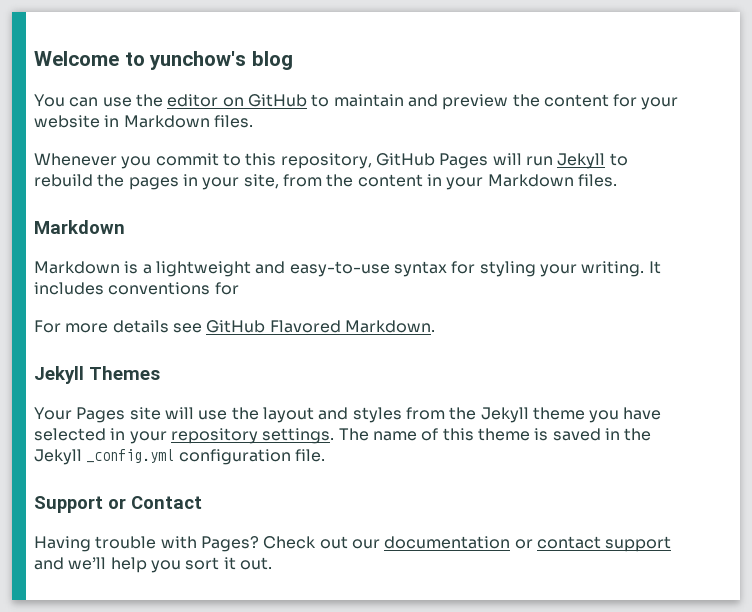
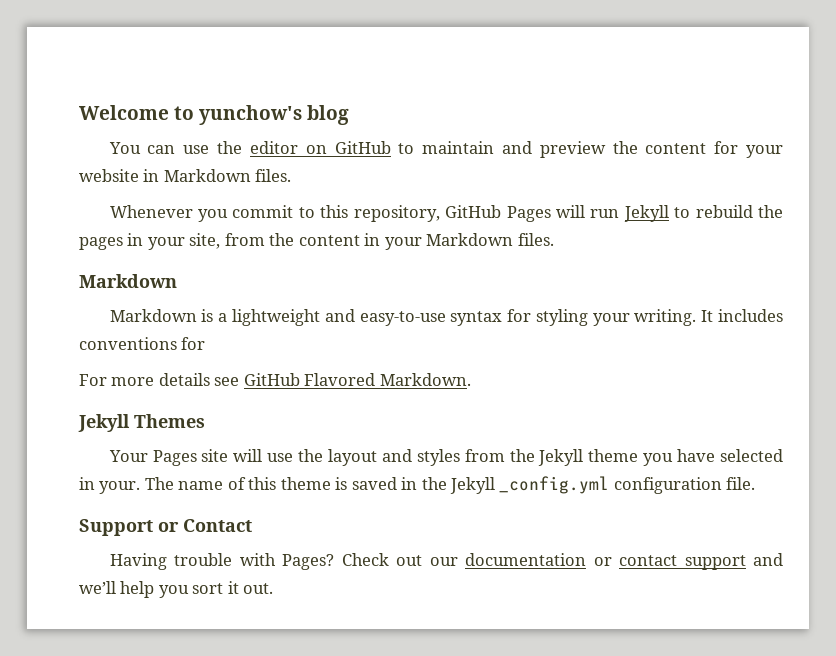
- Your Pages site will use the layout and styles from the Jekyll theme you have selected in your repository settings.
+ Your Pages site will use the layout and styles from the Jekyll theme you have selected in your.

